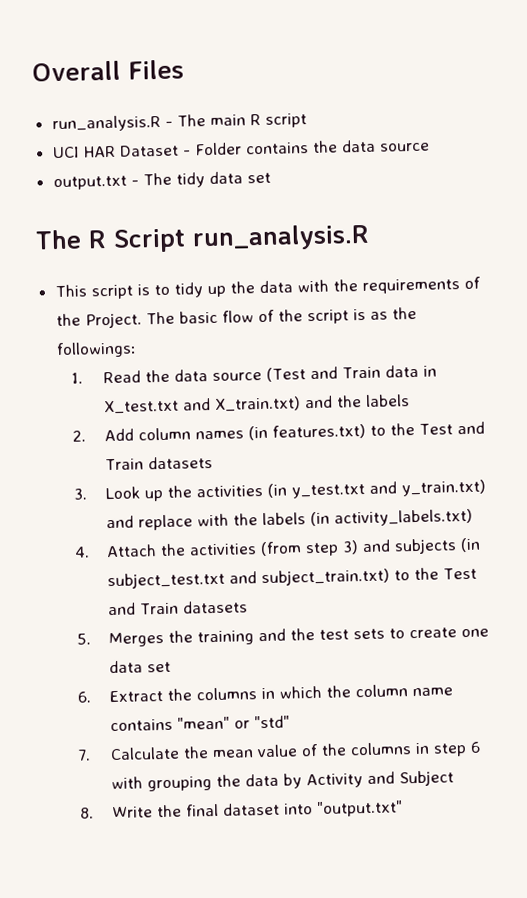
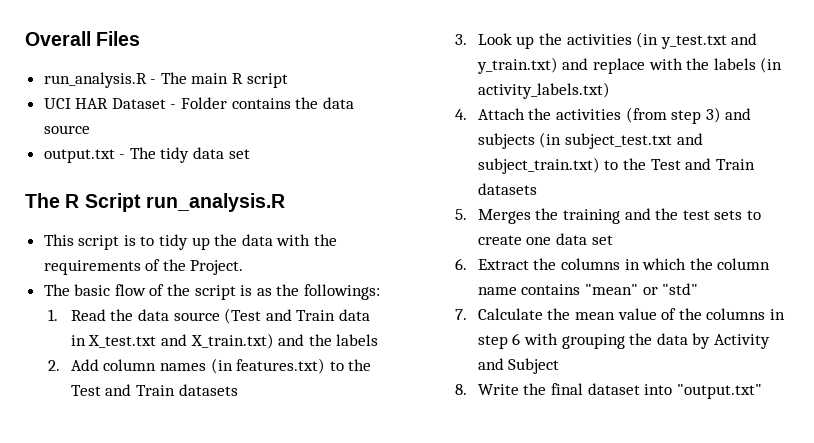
- This script is to tidy up the data with the requirements of the Project. The basic flow of the script is as the followings:
+ This script is to tidy up the data with the requirements of the Project.
+ The basic flow of the script is as the followings:

